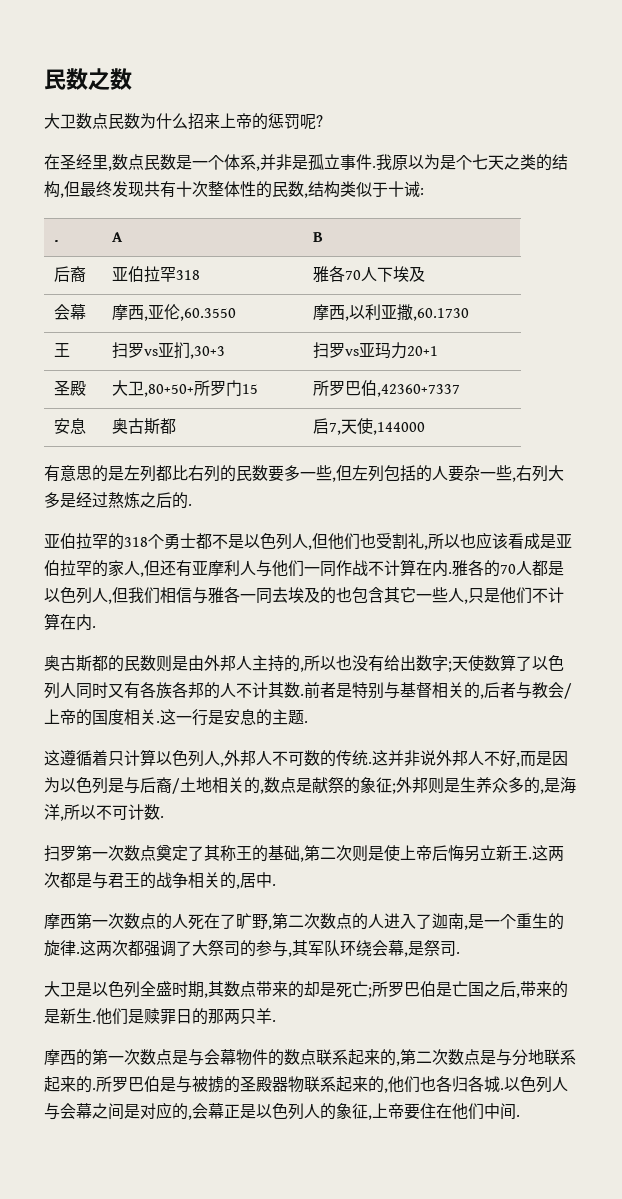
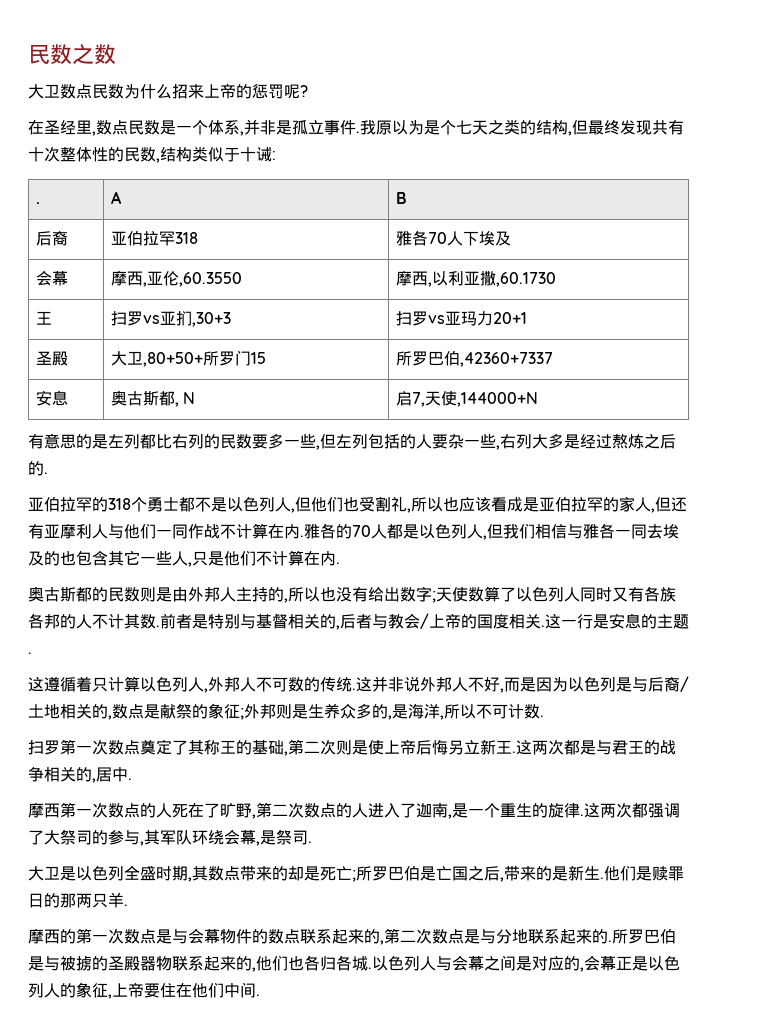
- 安息 | 奥古斯都 | 启7,天使,144000
+ 安息 | 奥古斯都, N | 启7,天使,144000+N

